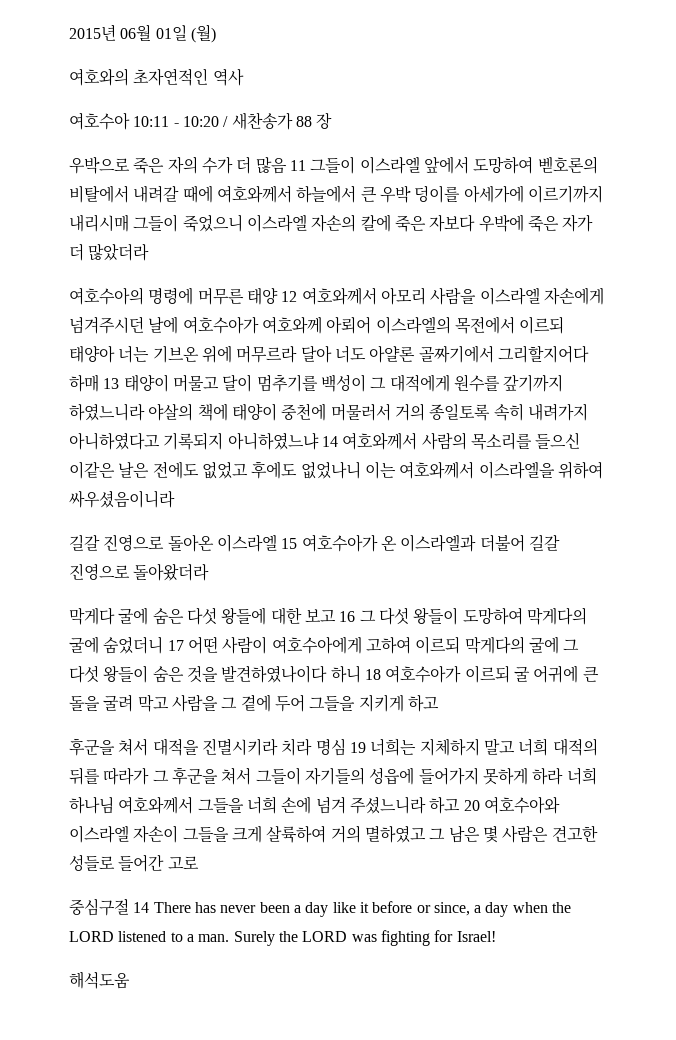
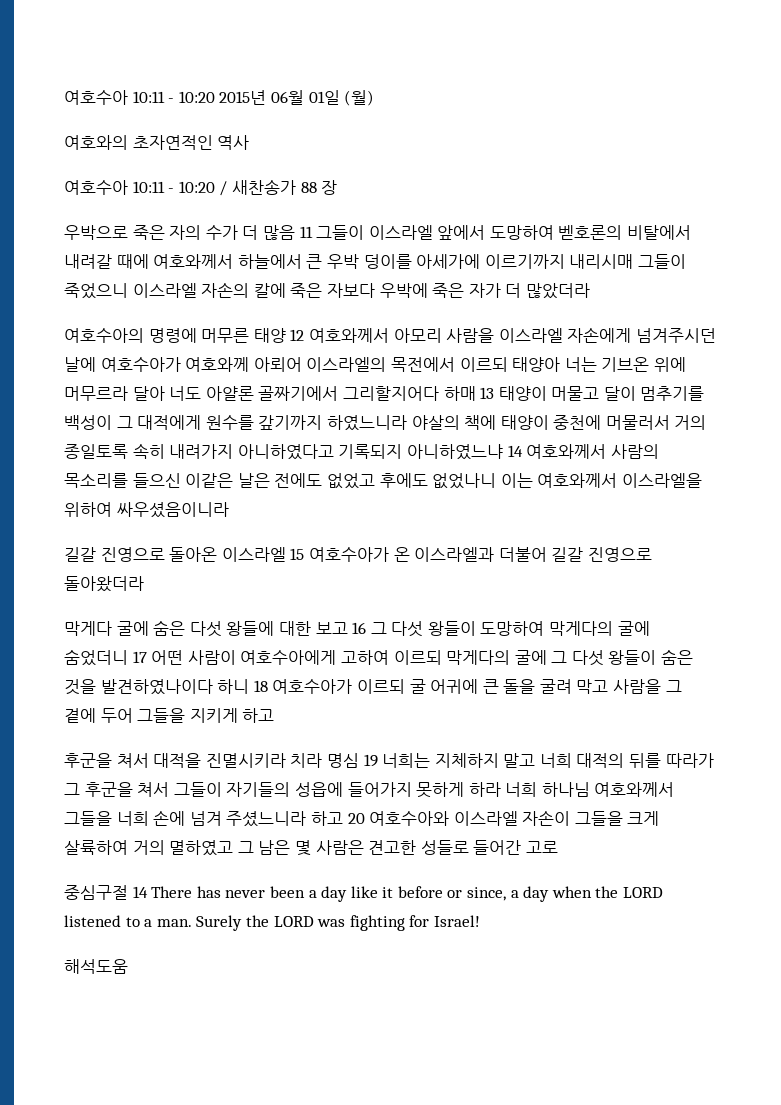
- 2015년 06월 01일 (월)
+ 여호수아 10:11 - 10:20 2015년 06월 01일 (월)

